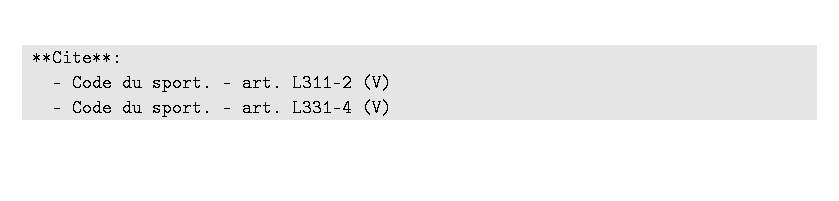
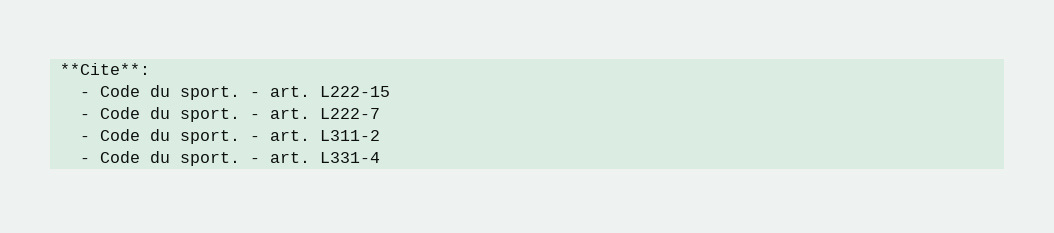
+ - Code du sport. - art. L222-15
+ - Code du sport. - art. L222-7
- - art. L311-2 (V)
+ - art. L311-2
- - art. L331-4 (V)
+ - art. L331-4

